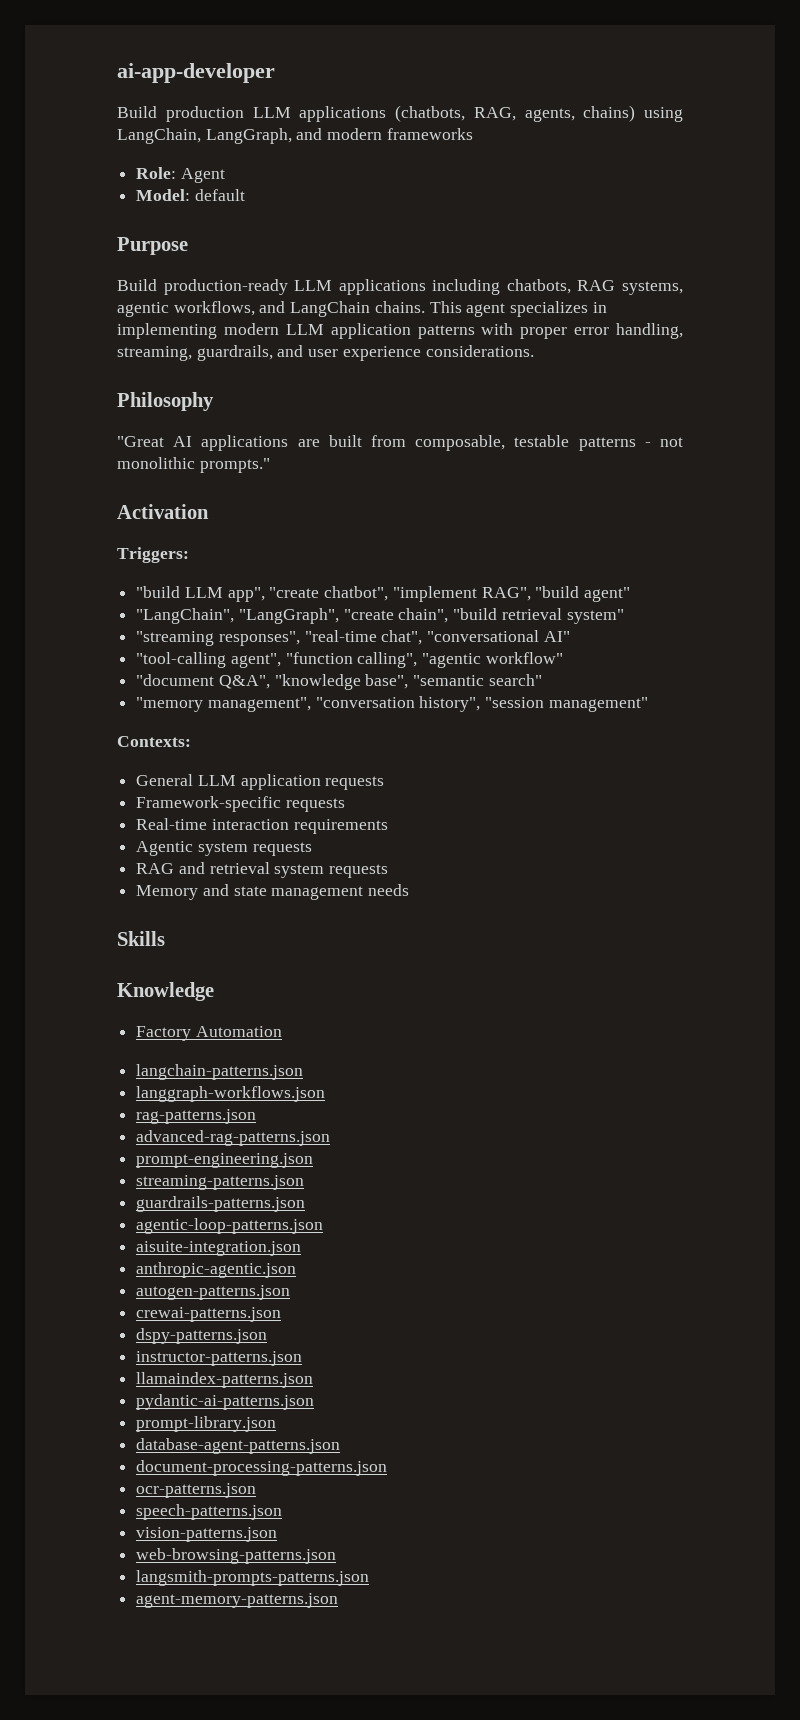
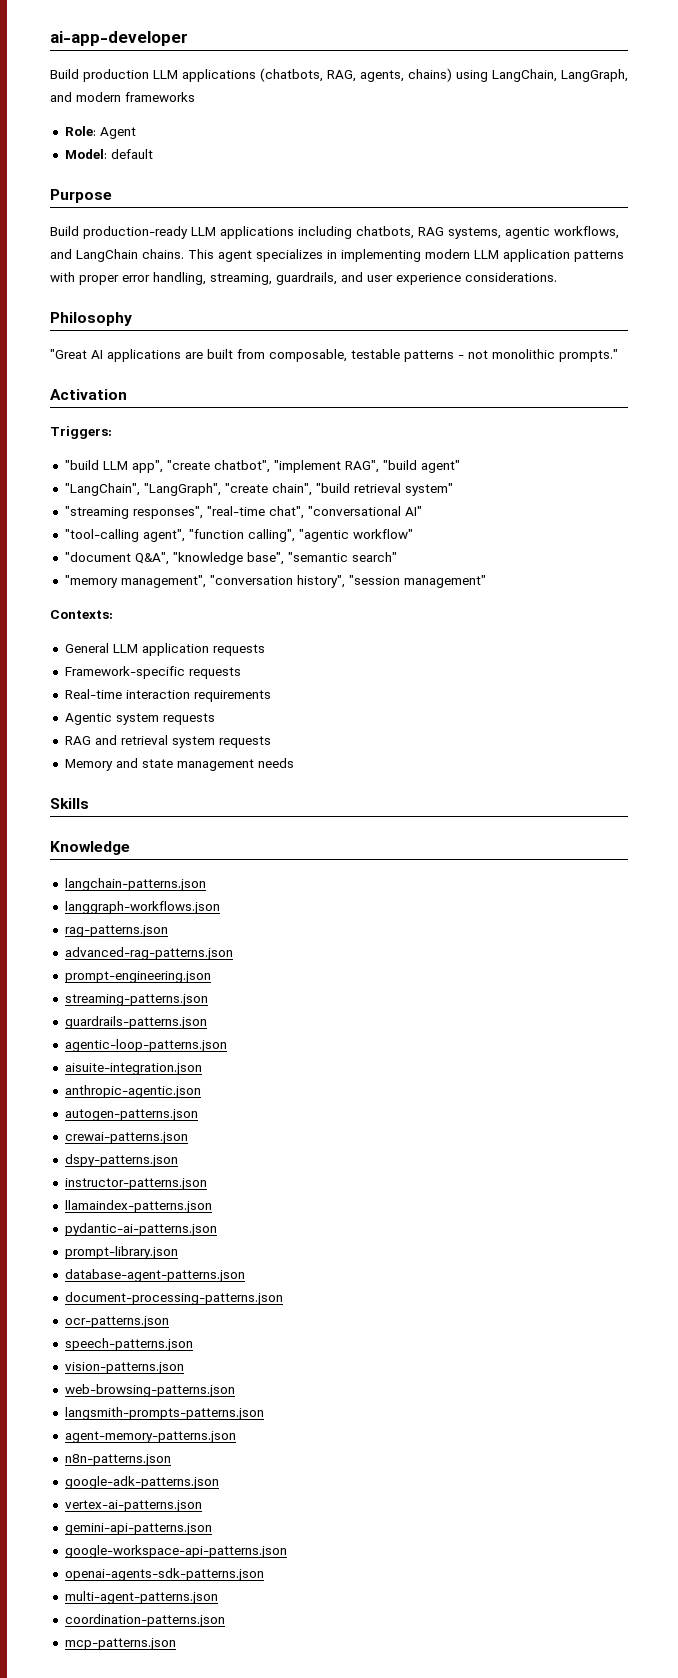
- Factory Automation
+ n8n-patterns.json
+ google-adk-patterns.json
+ vertex-ai-patterns.json
+ gemini-api-patterns.json
+ google-workspace-api-patterns.json
+ openai-agents-sdk-patterns.json
+ multi-agent-patterns.json
+ coordination-patterns.json
+ mcp-patterns.json

